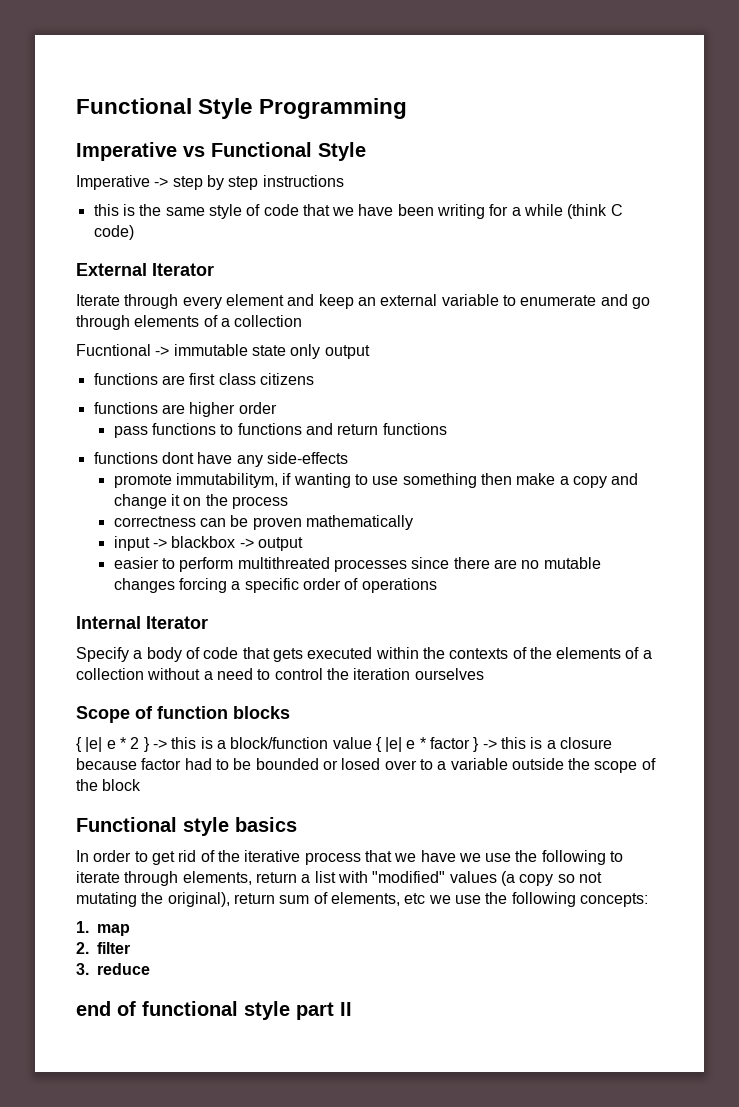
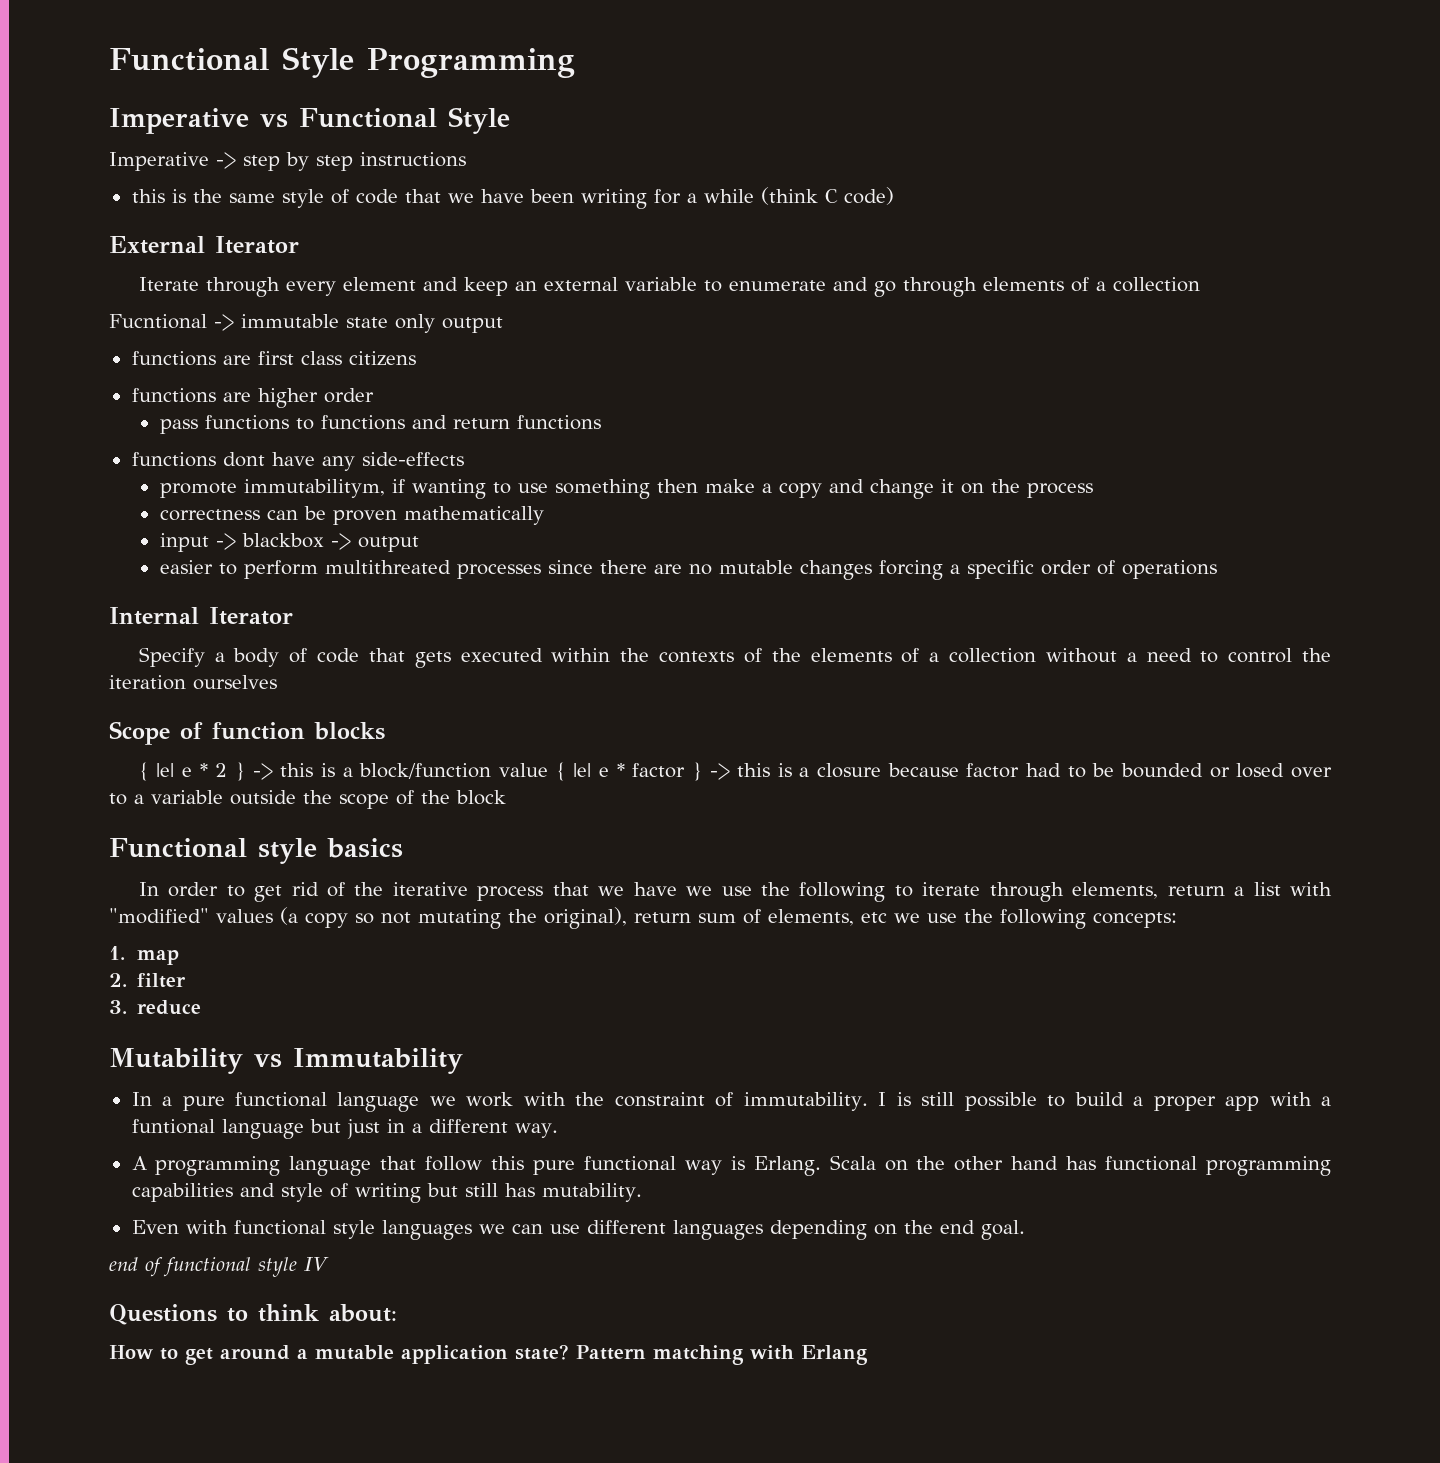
- end of functional style part II
+ Mutability vs Immutability
+ In a pure functional language we work with the constraint of immutability. I is still possible to build a proper app with a funtional language but just in a different way.
+ A programming language that follow this pure functional way is Erlang. Scala on the other hand has functional programming capabilities and style of writing but still has mutability.
+ Even with functional style languages we can use different languages depending on the end goal.
+ end of functional style IV
+ Questions to think about:
+ How to get around a mutable application state? Pattern matching with Erlang

